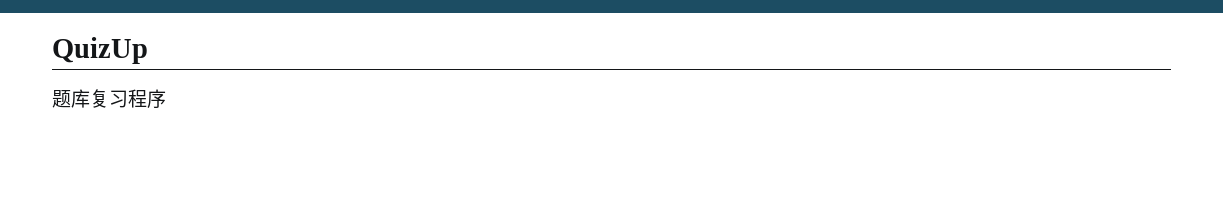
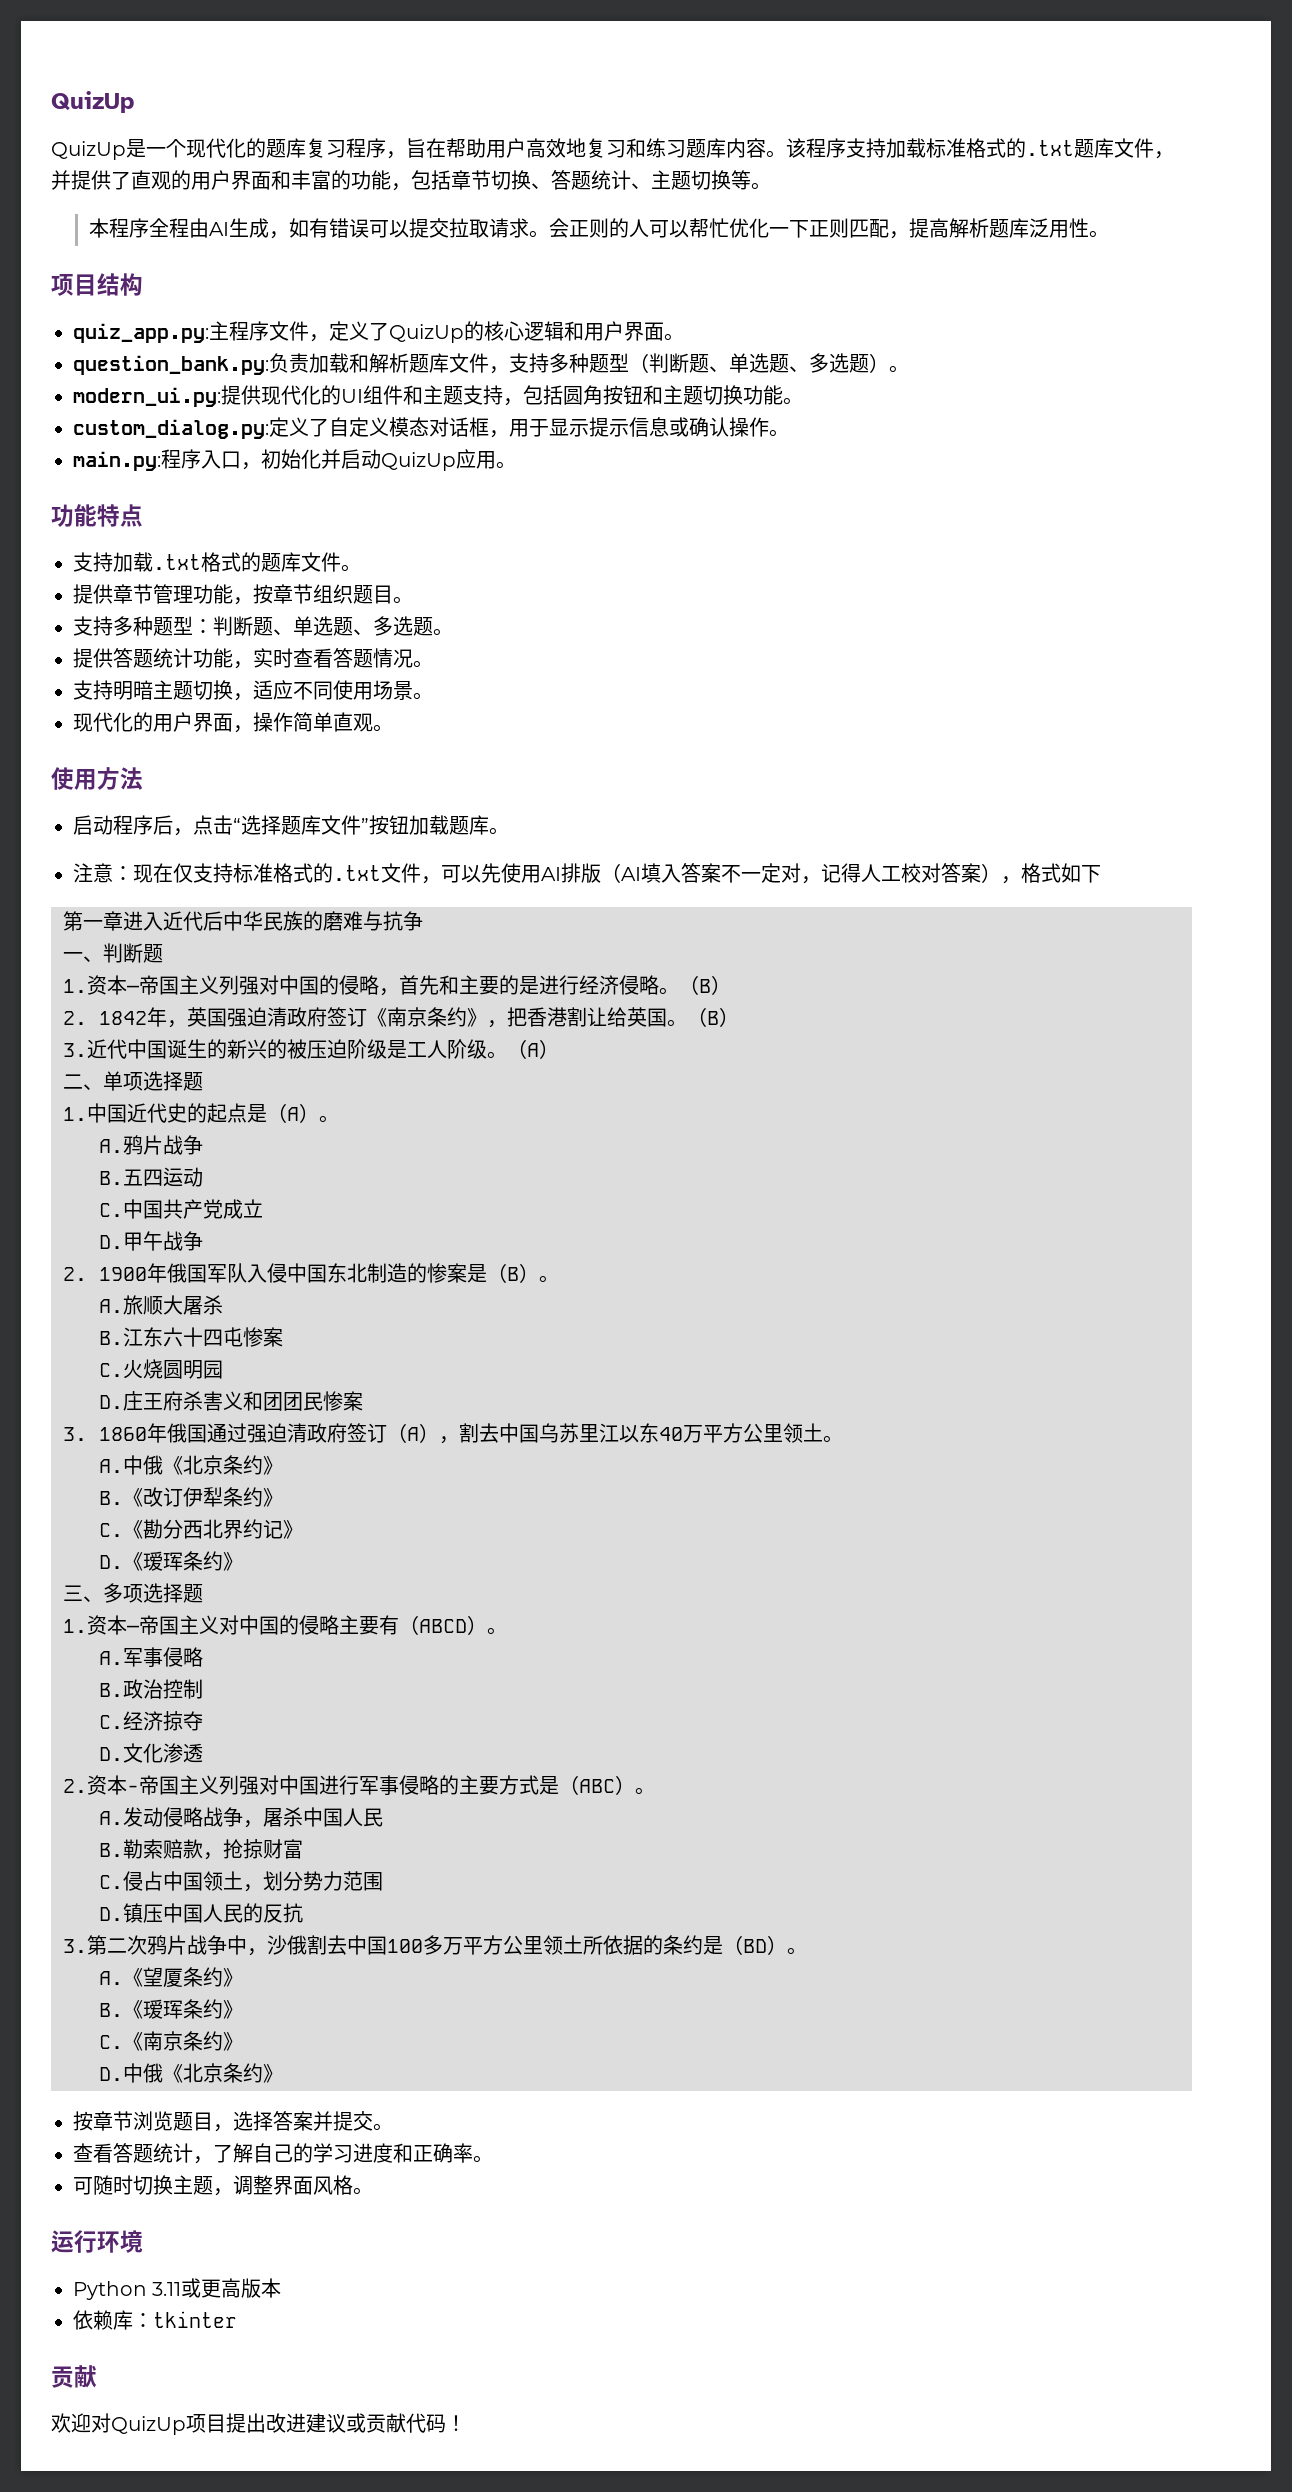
- 题库复习程序
+ QuizUp是一个现代化的题库复习程序，旨在帮助用户高效地复习和练习题库内容。该程序支持加载标准格式的.txt题库文件，并提供了直观的用户界面和丰富的功能，包括章节切换、答题统计、主题切换等。
+ 本程序全程由AI生成，如有错误可以提交拉取请求。会正则的人可以帮忙优化一下正则匹配，提高解析题库泛用性。
+ 项目结构
+ quiz_app.py:主程序文件，定义了QuizUp的核心逻辑和用户界面。
+ question_bank.py:负责加载和解析题库文件，支持多种题型（判断题、单选题、多选题）。
+ modern_ui.py:提供现代化的UI组件和主题支持，包括圆角按钮和主题切换功能。
+ custom_dialog.py:定义了自定义模态对话框，用于显示提示信息或确认操作。
+ main.py:程序入口，初始化并启动QuizUp应用。
+ 功能特点
+ 支持加载.txt格式的题库文件。
+ 提供章节管理功能，按章节组织题目。
+ 支持多种题型：判断题、单选题、多选题。
+ 提供答题统计功能，实时查看答题情况。
+ 支持明暗主题切换，适应不同使用场景。
+ 现代化的用户界面，操作简单直观。
+ 使用方法
+ 启动程序后，点击“选择题库文件”按钮加载题库。
+ 注意：现在仅支持标准格式的.txt文件，可以先使用AI排版（AI填入答案不一定对，记得人工校对答案），格式如下
+ 第一章进入近代后中华民族的磨难与抗争
+ 一、判断题
+ 1.资本—帝国主义列强对中国的侵略，首先和主要的是进行经济侵略。（B）
+ 2. 1842年，英国强迫清政府签订《南京条约》，把香港割让给英国。（B）
+ 3.近代中国诞生的新兴的被压迫阶级是工人阶级。（A）
+ 二、单项选择题
+ 1.中国近代史的起点是（A）。
+ A.鸦片战争
+ B.五四运动
+ C.中国共产党成立
+ D.甲午战争
+ 2. 1900年俄国军队入侵中国东北制造的惨案是（B）。
+ A.旅顺大屠杀
+ B.江东六十四屯惨案
+ C.火烧圆明园
+ D.庄王府杀害义和团团民惨案
+ 3. 1860年俄国通过强迫清政府签订（A），割去中国乌苏里江以东40万平方公里领土。
+ A.中俄《北京条约》
+ B.《改订伊犁条约》
+ C.《勘分西北界约记》
+ D.《瑷珲条约》
+ 三、多项选择题
+ 1.资本—帝国主义对中国的侵略主要有（ABCD）。
+ A.军事侵略
+ B.政治控制
+ C.经济掠夺
+ D.文化渗透
+ 2.资本-帝国主义列强对中国进行军事侵略的主要方式是（ABC）。
+ A.发动侵略战争，屠杀中国人民
+ B.勒索赔款，抢掠财富
+ C.侵占中国领土，划分势力范围
+ D.镇压中国人民的反抗
+ 3.第二次鸦片战争中，沙俄割去中国100多万平方公里领土所依据的条约是（BD）。
+ A.《望厦条约》
+ B.《瑷珲条约》
+ C.《南京条约》
+ D.中俄《北京条约》
+ 按章节浏览题目，选择答案并提交。
+ 查看答题统计，了解自己的学习进度和正确率。
+ 可随时切换主题，调整界面风格。
+ 运行环境
+ Python 3.11或更高版本
+ 依赖库：tkinter
+ 贡献
+ 欢迎对QuizUp项目提出改进建议或贡献代码！

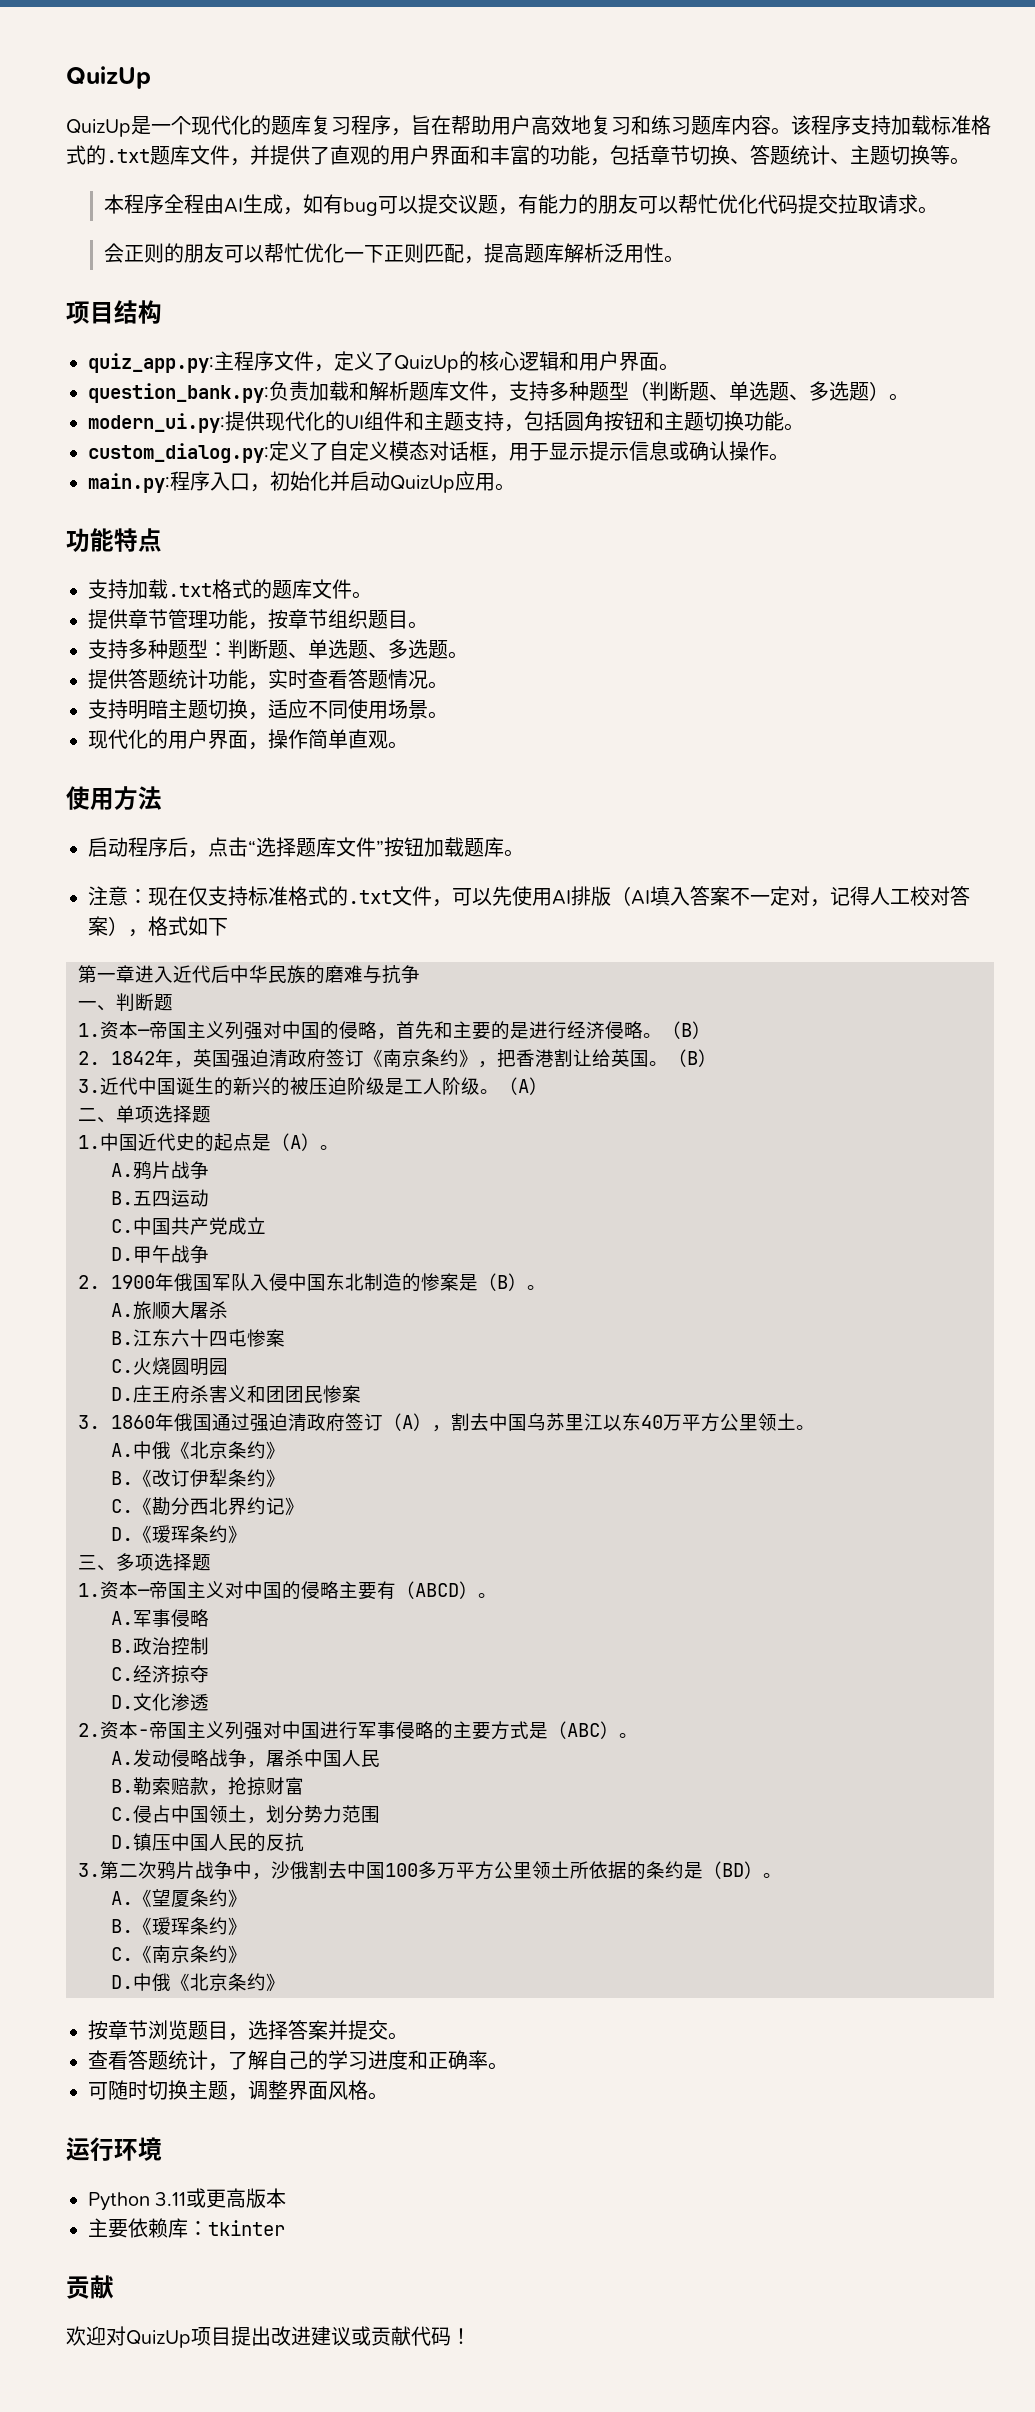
- 本程序全程由AI生成，如有错误可以提交拉取请求。会正则的人可以帮忙优化一下正则匹配，提高解析题库泛用性。
+ 本程序全程由AI生成，如有bug可以提交议题，有能力的朋友可以帮忙优化代码提交拉取请求。
+ 会正则的朋友可以帮忙优化一下正则匹配，提高题库解析泛用性。
- 依赖库：tkinter
+ 主要依赖库：tkinter

